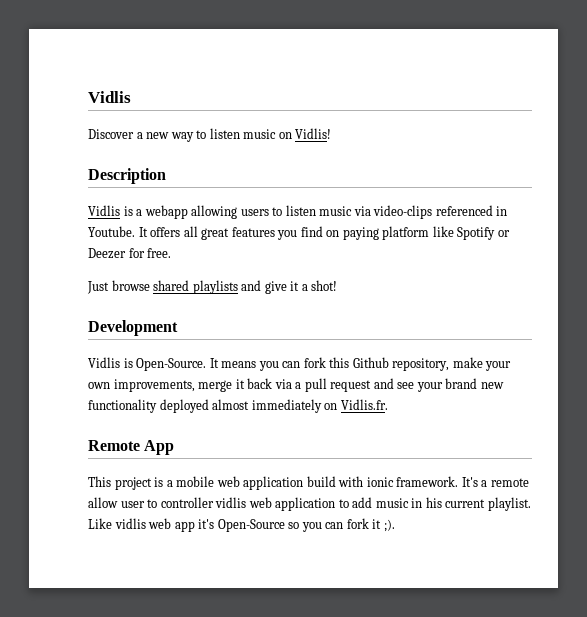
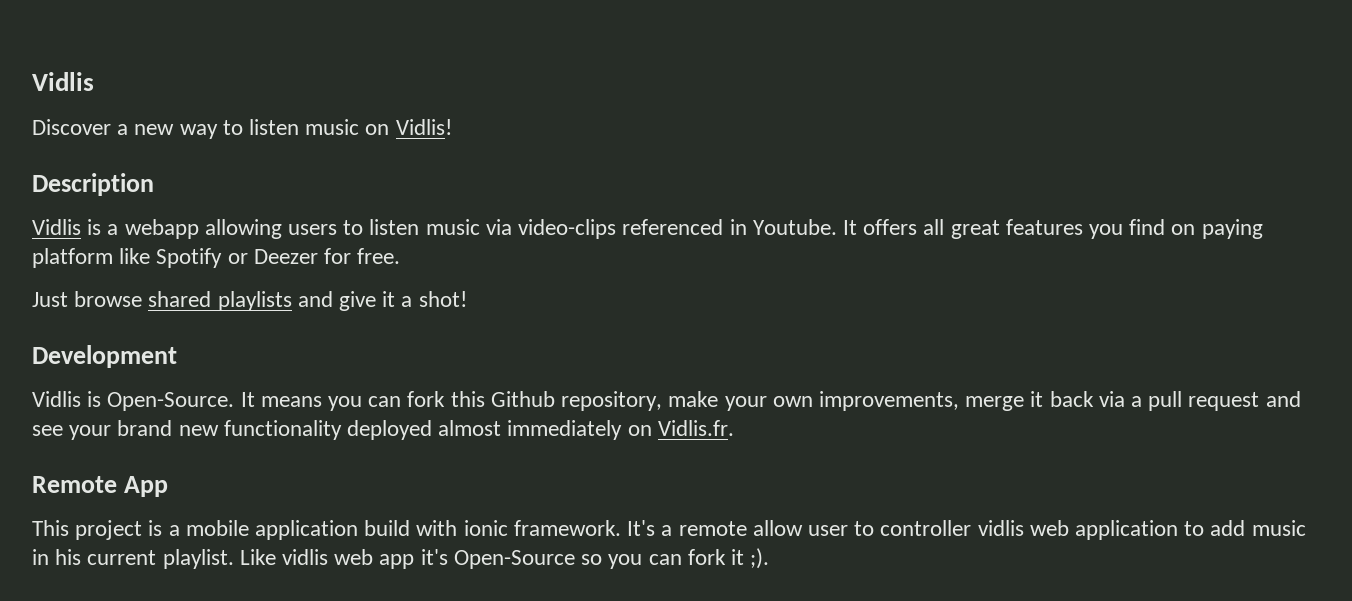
- This project is a mobile web application build with ionic framework.
+ This project is a mobile application build with ionic framework.

